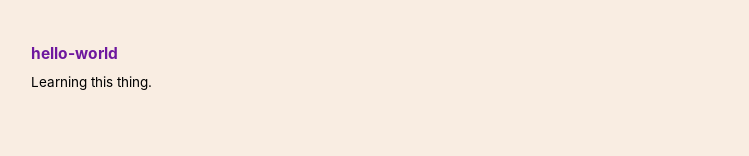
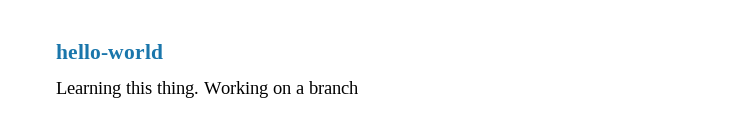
+ Working on a branch

